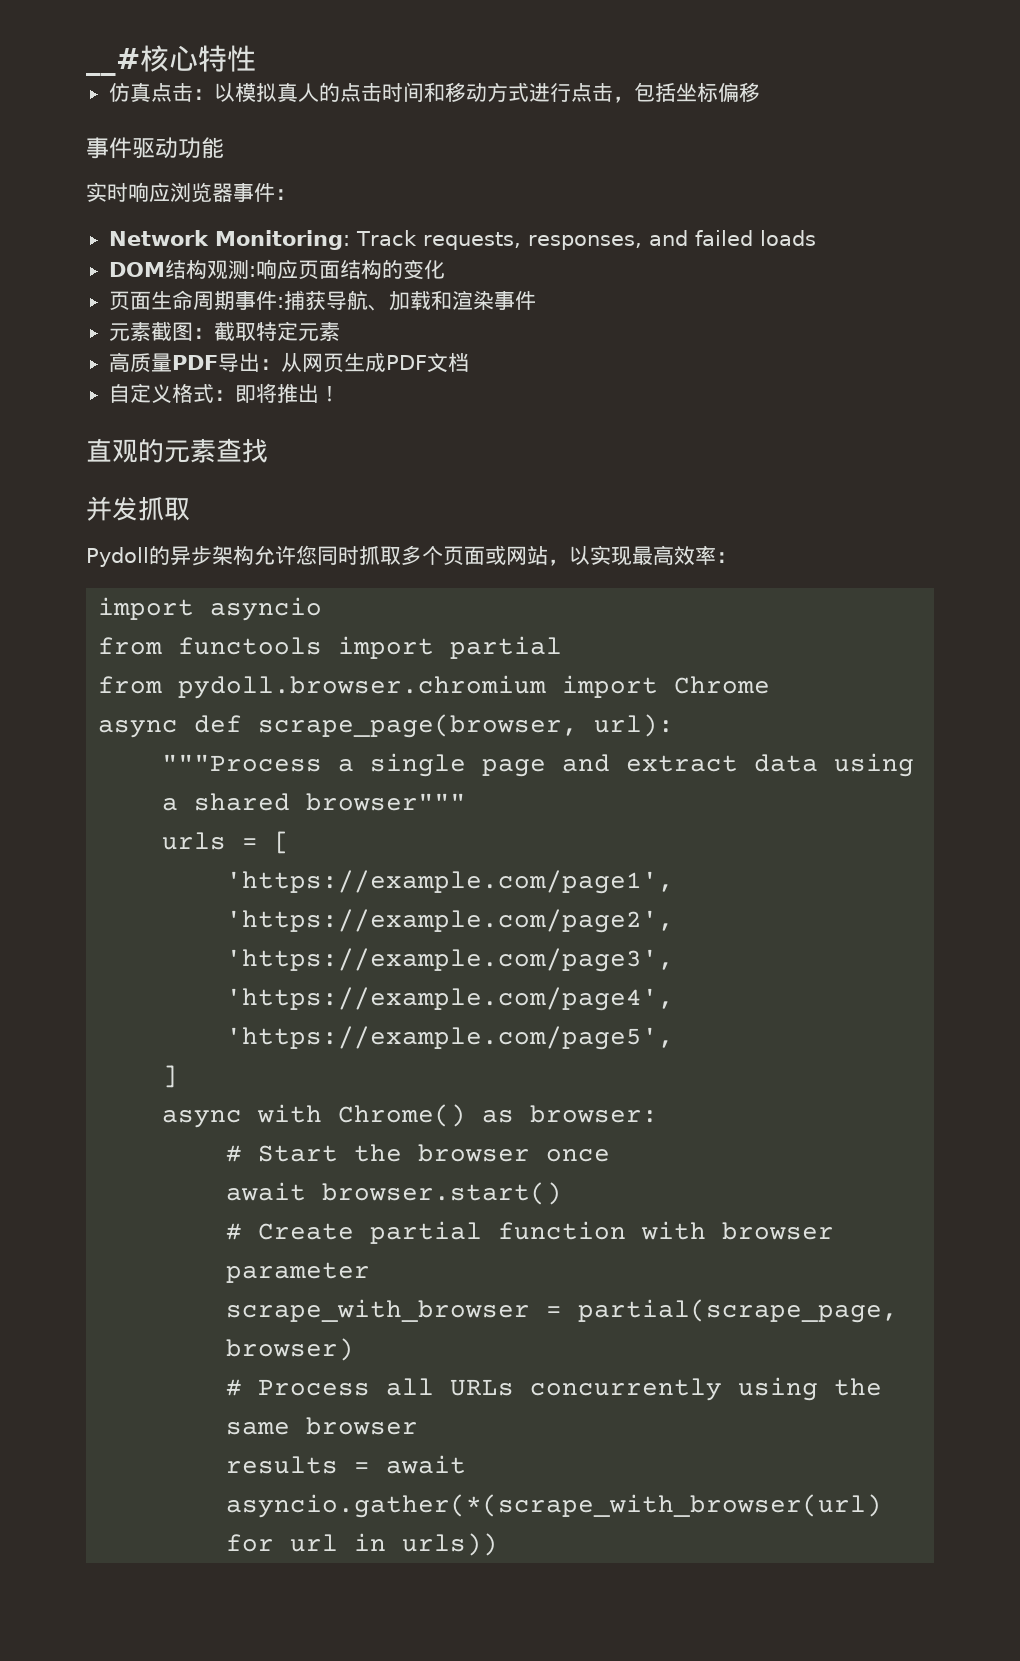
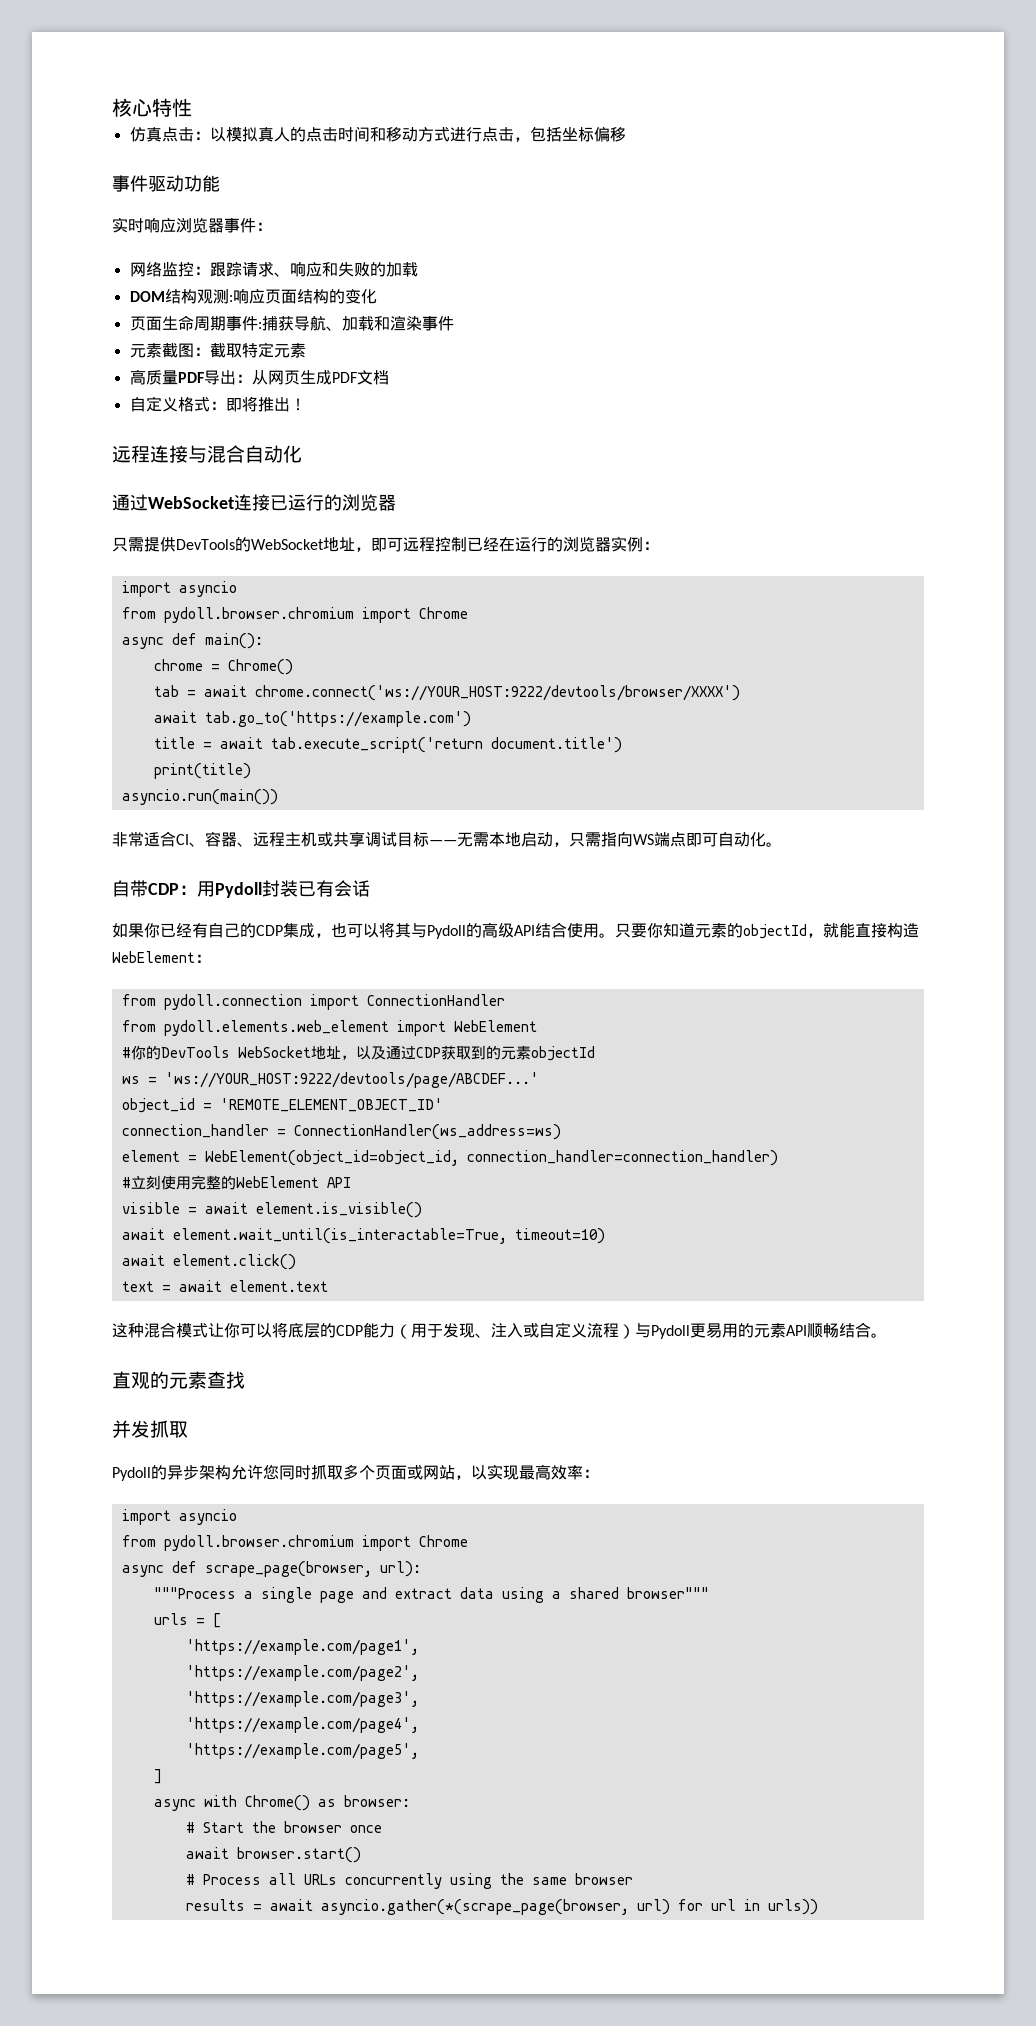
- __#核心特性
+ 核心特性
- Network Monitoring: Track requests, responses, and failed loads
+ 网络监控：跟踪请求、响应和失败的加载
+ 远程连接与混合自动化
+ 通过WebSocket连接已运行的浏览器
+ 只需提供DevTools的WebSocket地址，即可远程控制已经在运行的浏览器实例：
+ import asyncio
+ from pydoll.browser.chromium import Chrome
+ async def main():
+ chrome = Chrome()
+ tab = await chrome.connect('ws://YOUR_HOST:9222/devtools/browser/XXXX')
+ await tab.go_to('https://example.com')
+ title = await tab.execute_script('return document.title')
+ print(title)
+ asyncio.run(main())
+ 非常适合CI、容器、远程主机或共享调试目标——无需本地启动，只需指向WS端点即可自动化。
+ 自带CDP：用Pydoll封装已有会话
+ 如果你已经有自己的CDP集成，也可以将其与Pydoll的高级API结合使用。只要你知道元素的objectId，就能直接构造WebElement：
+ from pydoll.connection import ConnectionHandler
+ from pydoll.elements.web_element import WebElement
+ #你的DevTools WebSocket地址，以及通过CDP获取到的元素objectId
+ ws = 'ws://YOUR_HOST:9222/devtools/page/ABCDEF...'
+ object_id = 'REMOTE_ELEMENT_OBJECT_ID'
+ connection_handler = ConnectionHandler(ws_address=ws)
+ element = WebElement(object_id=object_id, connection_handler=connection_handler)
+ #立刻使用完整的WebElement API
+ visible = await element.is_visible()
+ await element.wait_until(is_interactable=True, timeout=10)
+ await element.click()
+ text = await element.text
+ 这种混合模式让你可以将底层的CDP能力（用于发现、注入或自定义流程）与Pydoll更易用的元素API顺畅结合。
- from functools import partial
- # Create partial function with browser parameter
- scrape_with_browser = partial(scrape_page, browser)
- results = await asyncio.gather(*(scrape_with_browser(url) for url in urls))
+ results = await asyncio.gather(*(scrape_page(browser, url) for url in urls))

